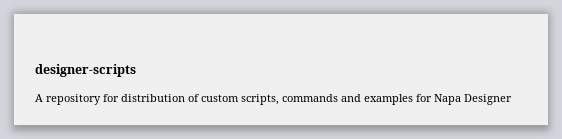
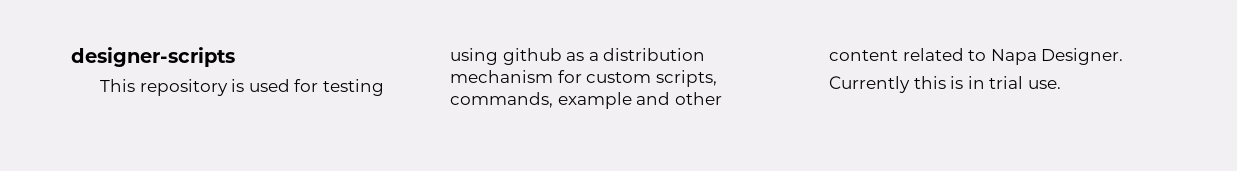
- A repository for distribution of custom scripts, commands and examples for Napa Designer
+ This repository is used for testing using github as a distribution mechanism for custom scripts, commands, example and other content related to Napa Designer.
+ Currently this is in trial use.

